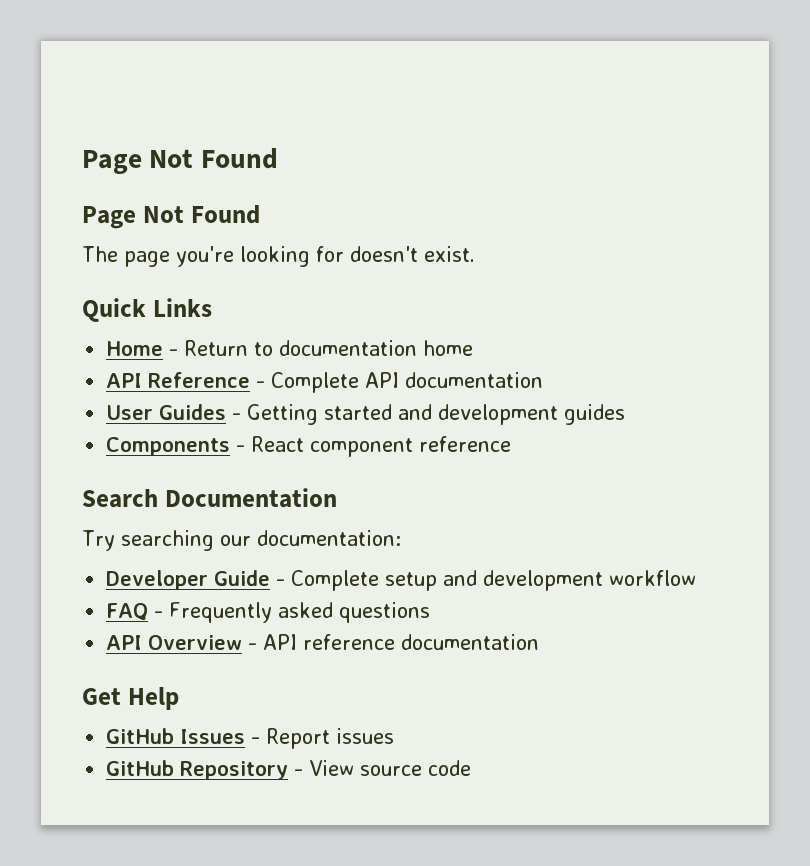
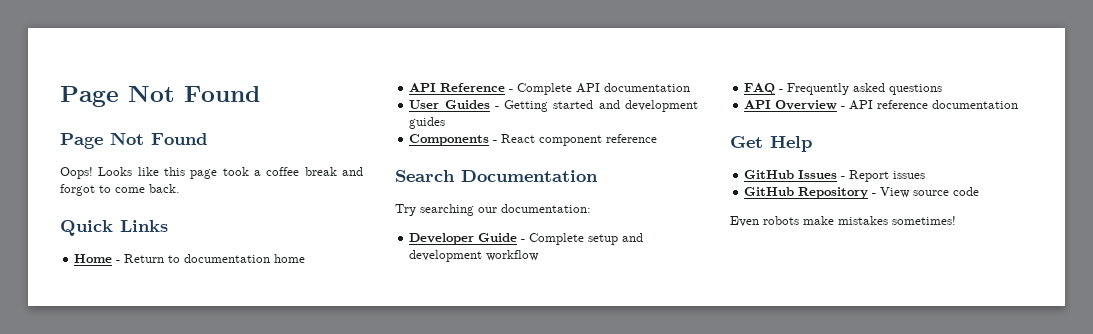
- The page you're looking for doesn't exist.
+ Oops! Looks like this page took a coffee break and forgot to come back.
+ Even robots make mistakes sometimes!

